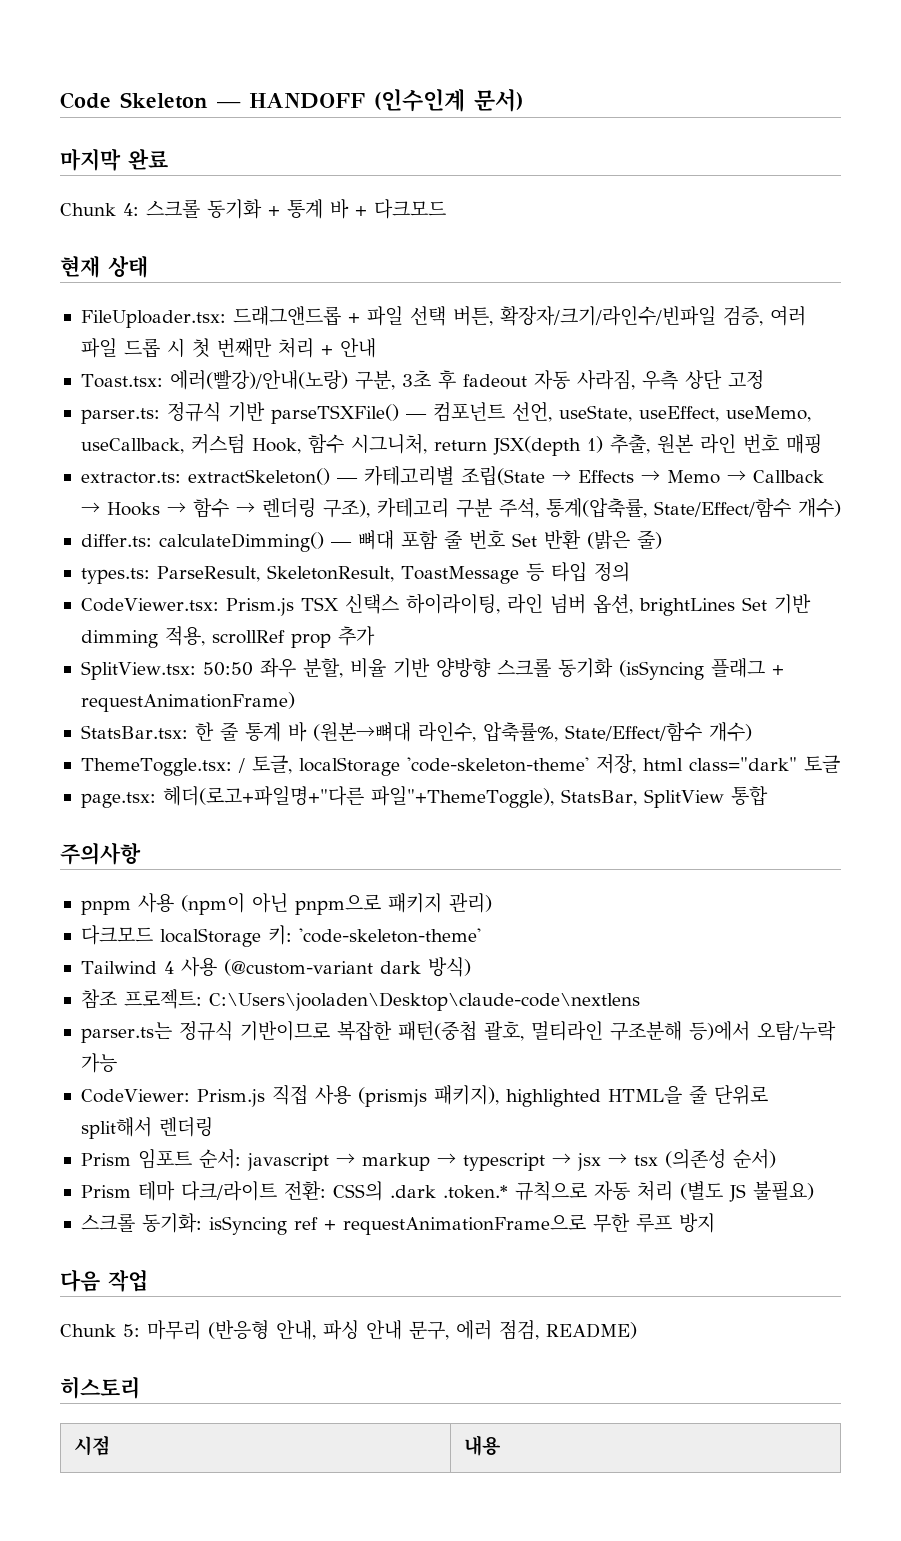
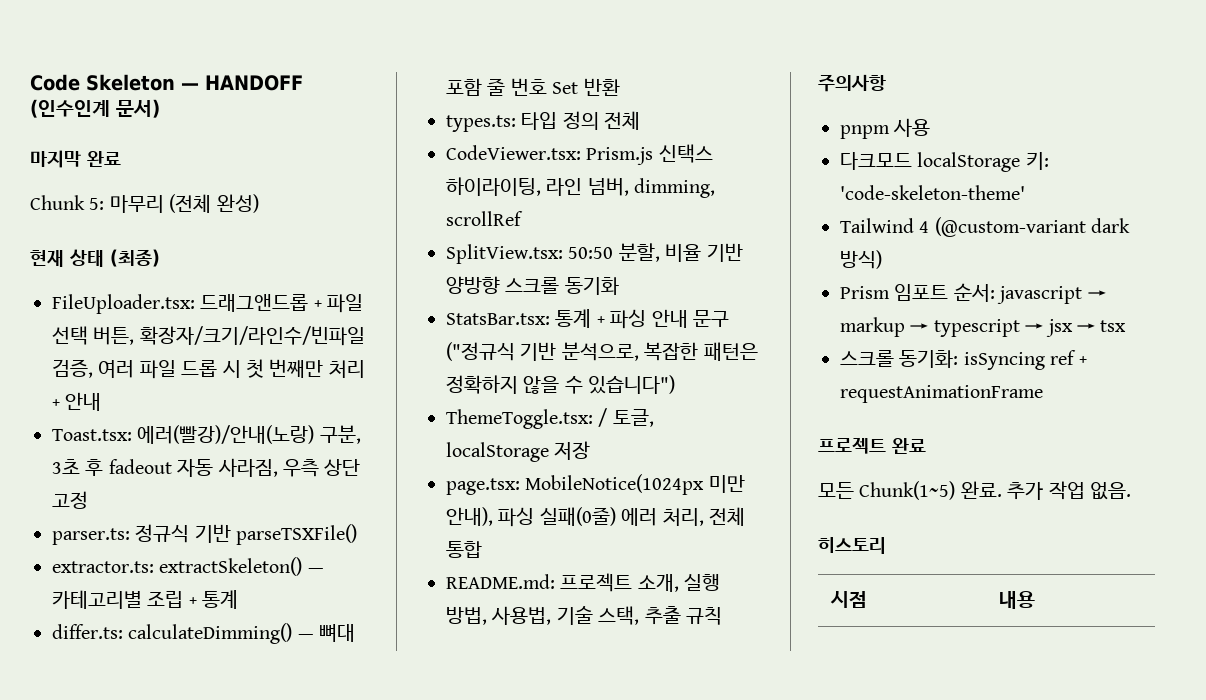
- Chunk 4: 스크롤 동기화 + 통계 바 + 다크모드
+ Chunk 5: 마무리 (전체 완성)
- 현재 상태
+ 현재 상태 (최종)
- parser.ts: 정규식 기반 parseTSXFile() — 컴포넌트 선언, useState, useEffect, useMemo, useCallback, 커스텀 Hook, 함수 시그니처, return JSX(depth 1) 추출, 원본 라인 번호 매핑
- extractor.ts: extractSkeleton() — 카테고리별 조립(State → Effects → Memo → Callback → Hooks → 함수 → 렌더링 구조), 카테고리 구분 주석, 통계(압축률, State/Effect/함수 개수)
+ parser.ts: 정규식 기반 parseTSXFile()
+ extractor.ts: extractSkeleton() — 카테고리별 조립 + 통계
- differ.ts: calculateDimming() — 뼈대 포함 줄 번호 Set 반환 (밝은 줄)
+ differ.ts: calculateDimming() — 뼈대 포함 줄 번호 Set 반환
- types.ts: ParseResult, SkeletonResult, ToastMessage 등 타입 정의
+ types.ts: 타입 정의 전체
- CodeViewer.tsx: Prism.js TSX 신택스 하이라이팅, 라인 넘버 옵션, brightLines Set 기반 dimming 적용, scrollRef prop 추가
+ CodeViewer.tsx: Prism.js 신택스 하이라이팅, 라인 넘버, dimming, scrollRef
- SplitView.tsx: 50:50 좌우 분할, 비율 기반 양방향 스크롤 동기화 (isSyncing 플래그 + requestAnimationFrame)
- StatsBar.tsx: 한 줄 통계 바 (원본→뼈대 라인수, 압축률%, State/Effect/함수 개수)
- ThemeToggle.tsx: / 토글, localStorage 'code-skeleton-theme' 저장, html class="dark" 토글
- page.tsx: 헤더(로고+파일명+"다른 파일"+ThemeToggle), StatsBar, SplitView 통합
+ SplitView.tsx: 50:50 분할, 비율 기반 양방향 스크롤 동기화
+ StatsBar.tsx: 통계 + 파싱 안내 문구 ("정규식 기반 분석으로, 복잡한 패턴은 정확하지 않을 수 있습니다")
+ ThemeToggle.tsx: / 토글, localStorage 저장
+ page.tsx: MobileNotice(1024px 미만 안내), 파싱 실패(0줄) 에러 처리, 전체 통합
+ README.md: 프로젝트 소개, 실행 방법, 사용법, 기술 스택, 추출 규칙
  주의사항
- pnpm 사용 (npm이 아닌 pnpm으로 패키지 관리)
+ pnpm 사용
- Tailwind 4 사용 (@custom-variant dark 방식)
+ Tailwind 4 (@custom-variant dark 방식)
- 참조 프로젝트: C:\Users\jooladen\Desktop\claude-code\nextlens
- parser.ts는 정규식 기반이므로 복잡한 패턴(중첩 괄호, 멀티라인 구조분해 등)에서 오탐/누락 가능
- CodeViewer: Prism.js 직접 사용 (prismjs 패키지), highlighted HTML을 줄 단위로 split해서 렌더링
- Prism 임포트 순서: javascript → markup → typescript → jsx → tsx (의존성 순서)
- Prism 테마 다크/라이트 전환: CSS의 .dark .token.* 규칙으로 자동 처리 (별도 JS 불필요)
+ Prism 임포트 순서: javascript → markup → typescript → jsx → tsx
- 스크롤 동기화: isSyncing ref + requestAnimationFrame으로 무한 루프 방지
- 다음 작업
- Chunk 5: 마무리 (반응형 안내, 파싱 안내 문구, 에러 점검, README)
+ 스크롤 동기화: isSyncing ref + requestAnimationFrame
+ 프로젝트 완료
+ 모든 Chunk(1~5) 완료. 추가 작업 없음.

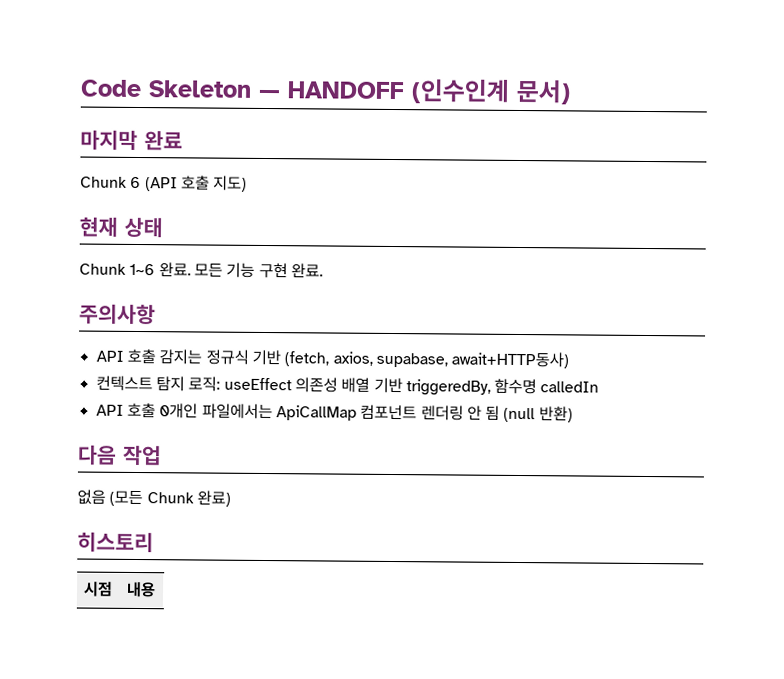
- Chunk 5: 마무리 (전체 완성)
- 현재 상태 (최종)
- FileUploader.tsx: 드래그앤드롭 + 파일 선택 버튼, 확장자/크기/라인수/빈파일 검증, 여러 파일 드롭 시 첫 번째만 처리 + 안내
- Toast.tsx: 에러(빨강)/안내(노랑) 구분, 3초 후 fadeout 자동 사라짐, 우측 상단 고정
- parser.ts: 정규식 기반 parseTSXFile()
- extractor.ts: extractSkeleton() — 카테고리별 조립 + 통계
- differ.ts: calculateDimming() — 뼈대 포함 줄 번호 Set 반환
- types.ts: 타입 정의 전체
- CodeViewer.tsx: Prism.js 신택스 하이라이팅, 라인 넘버, dimming, scrollRef
- SplitView.tsx: 50:50 분할, 비율 기반 양방향 스크롤 동기화
- StatsBar.tsx: 통계 + 파싱 안내 문구 ("정규식 기반 분석으로, 복잡한 패턴은 정확하지 않을 수 있습니다")
- ThemeToggle.tsx: / 토글, localStorage 저장
- page.tsx: MobileNotice(1024px 미만 안내), 파싱 실패(0줄) 에러 처리, 전체 통합
- README.md: 프로젝트 소개, 실행 방법, 사용법, 기술 스택, 추출 규칙
+ Chunk 6 (API 호출 지도)
+ 현재 상태
+ Chunk 1~6 완료. 모든 기능 구현 완료.
  주의사항
- pnpm 사용
- 다크모드 localStorage 키: 'code-skeleton-theme'
- Tailwind 4 (@custom-variant dark 방식)
- Prism 임포트 순서: javascript → markup → typescript → jsx → tsx
- 스크롤 동기화: isSyncing ref + requestAnimationFrame
- 프로젝트 완료
- 모든 Chunk(1~5) 완료. 추가 작업 없음.
+ API 호출 감지는 정규식 기반 (fetch, axios, supabase, await+HTTP동사)
+ 컨텍스트 탐지 로직: useEffect 의존성 배열 기반 triggeredBy, 함수명 calledIn
+ API 호출 0개인 파일에서는 ApiCallMap 컴포넌트 렌더링 안 됨 (null 반환)
+ 다음 작업
+ 없음 (모든 Chunk 완료)

